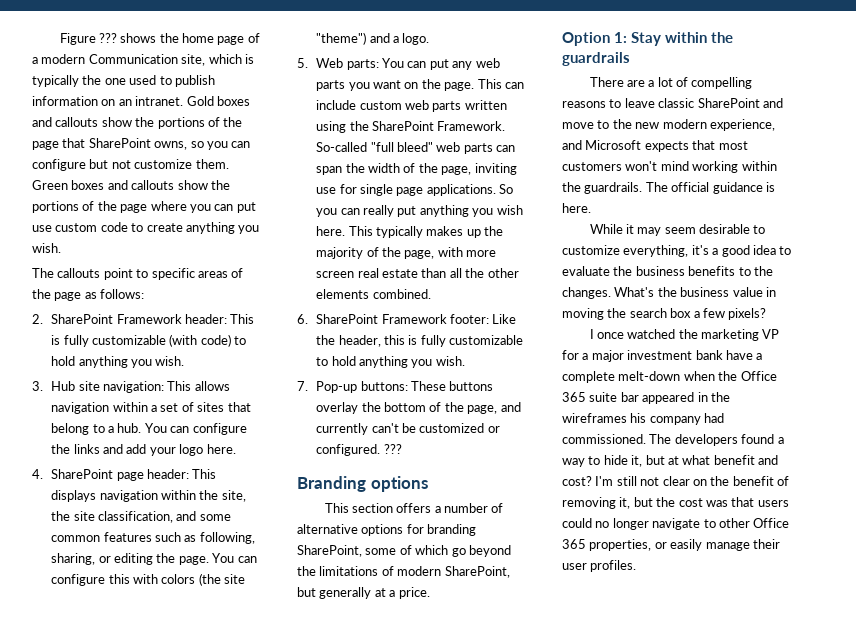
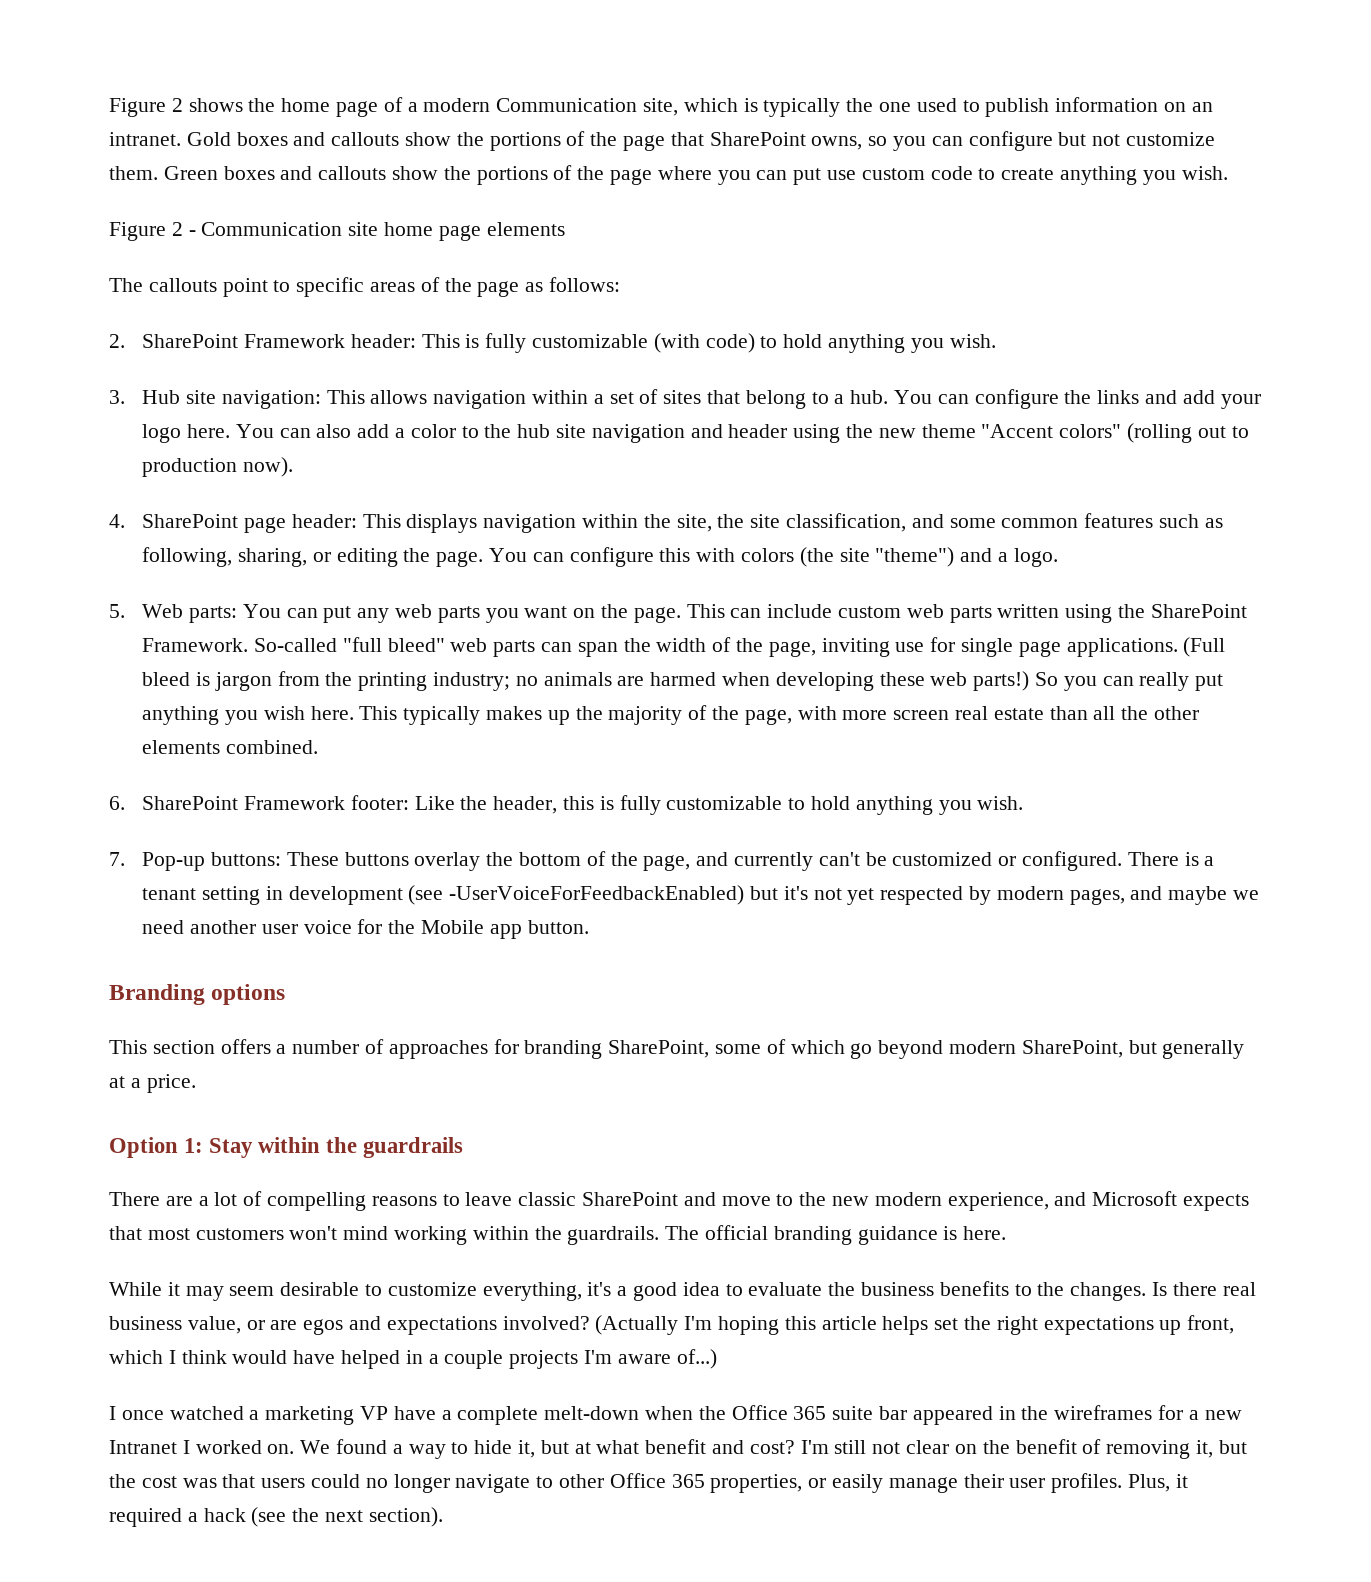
- Figure ??? shows the home page of a modern Communication site, which is typically the one used to publish information on an intranet.
+ Figure 2 shows the home page of a modern Communication site, which is typically the one used to publish information on an intranet.
+ Figure 2 - Communication site home page elements
+ You can also add a color to the hub site navigation and header using the new theme "Accent colors" (rolling out to production now).
+ (Full bleed is jargon from the printing industry; no animals are harmed when developing these web parts!)
- 7. Pop-up buttons: These buttons overlay the bottom of the page, and currently can't be customized or configured. ???
+ 7. Pop-up buttons: These buttons overlay the bottom of the page, and currently can't be customized or configured. There is a tenant setting in development (see -UserVoiceForFeedbackEnabled) but it's not yet respected by modern pages, and maybe we need another user voice for the Mobile app button.
- This section offers a number of alternative options for branding SharePoint, some of which go beyond the limitations of modern SharePoint, but generally at a price.
+ This section offers a number of approaches for branding SharePoint, some of which go beyond modern SharePoint, but generally at a price.
- The official guidance is here.
+ The official branding guidance is here.
- What's the business value in moving the search box a few pixels?
+ Is there real business value, or are egos and expectations involved? (Actually I'm hoping this article helps set the right expectations up front, which I think would have helped in a couple projects I'm aware of...)
- I once watched the marketing VP for a major investment bank have a complete melt-down when the Office 365 suite bar appeared in the wireframes his company had commissioned. The developers found a way to hide it, but at what benefit and cost?
+ I once watched a marketing VP have a complete melt-down when the Office 365 suite bar appeared in the wireframes for a new Intranet I worked on. We found a way to hide it, but at what benefit and cost?
+ Plus, it required a hack (see the next section).

